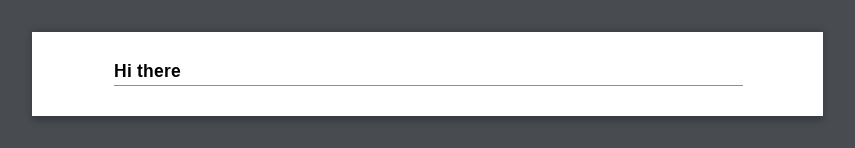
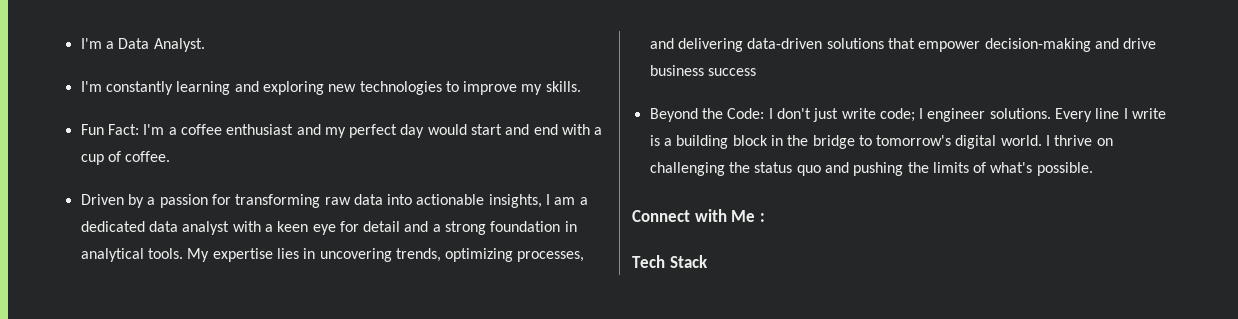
- Hi there
+ I'm a Data Analyst.
+ I'm constantly learning and exploring new technologies to improve my skills.
+ Fun Fact: I'm a coffee enthusiast and my perfect day would start and end with a cup of coffee.
+ Driven by a passion for transforming raw data into actionable insights, I am a dedicated data analyst with a keen eye for detail and a strong foundation in analytical tools. My expertise lies in uncovering trends, optimizing processes, and delivering data-driven solutions that empower decision-making and drive business success
+ Beyond the Code: I don't just write code; I engineer solutions. Every line I write is a building block in the bridge to tomorrow's digital world. I thrive on challenging the status quo and pushing the limits of what's possible.
+ Connect with Me :
+ Tech Stack

